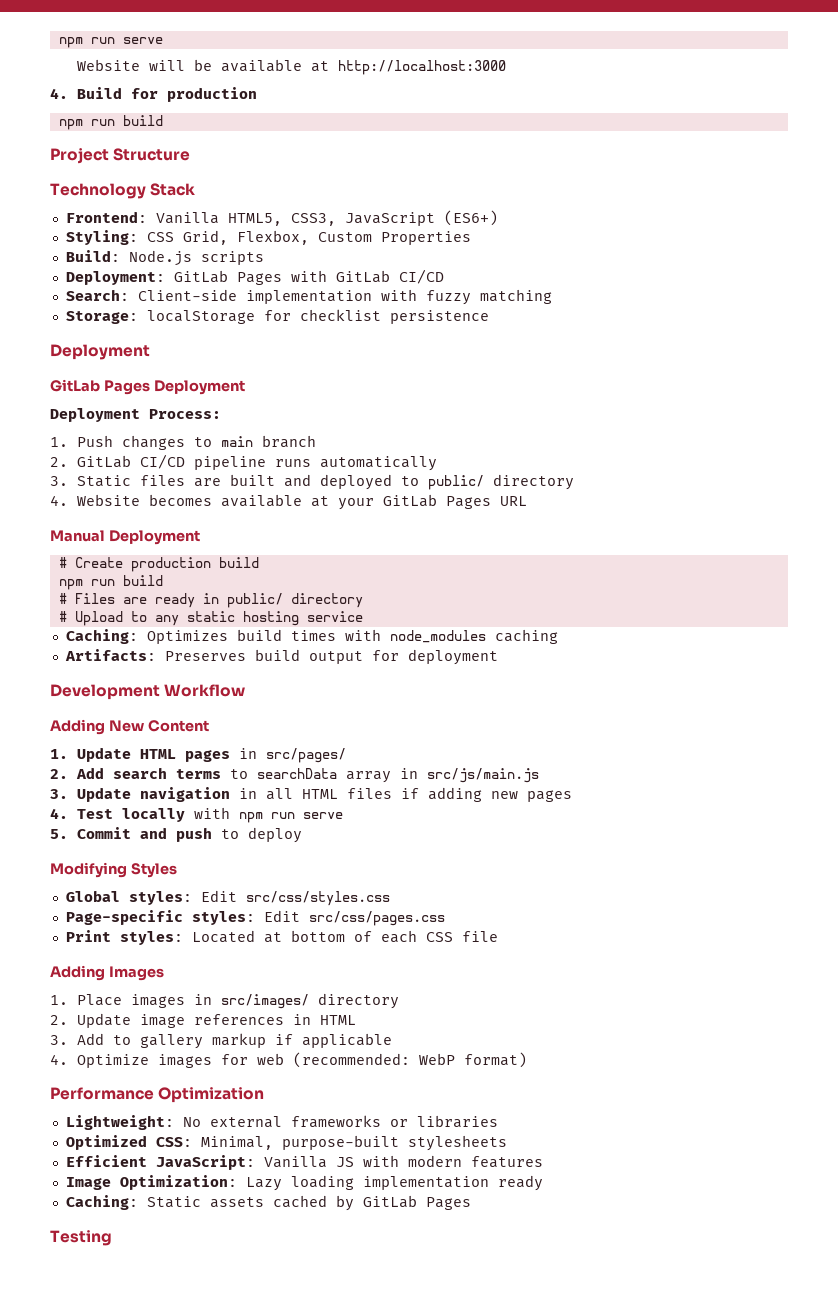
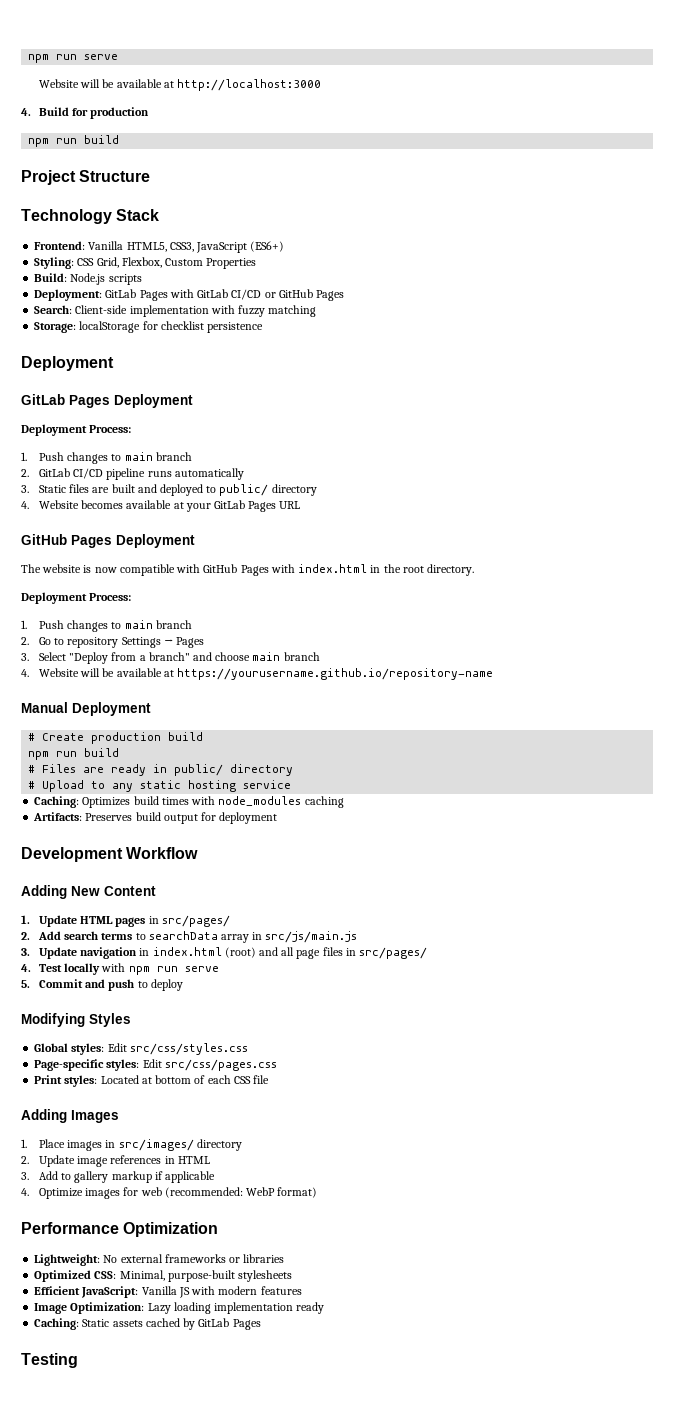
- Deployment: GitLab Pages with GitLab CI/CD
+ Deployment: GitLab Pages with GitLab CI/CD or GitHub Pages
+ GitHub Pages Deployment
+ The website is now compatible with GitHub Pages with index.html in the root directory.
+ Deployment Process:
+ 1. Push changes to main branch
+ 2. Go to repository Settings → Pages
+ 3. Select "Deploy from a branch" and choose main branch
+ 4. Website will be available at https://yourusername.github.io/repository-name
- 3. Update navigation in all HTML files if adding new pages
+ 3. Update navigation in index.html (root) and all page files in src/pages/

